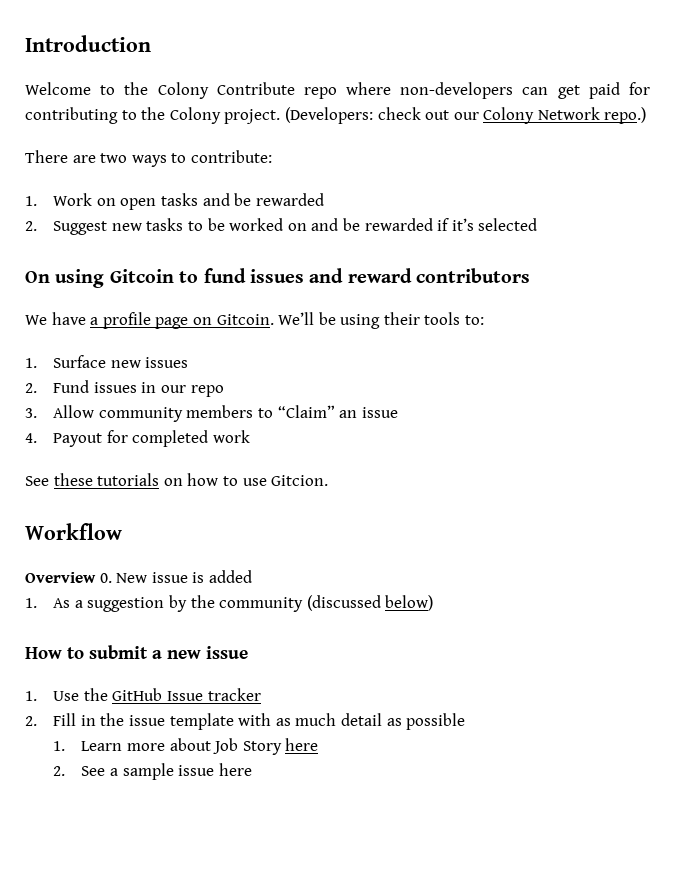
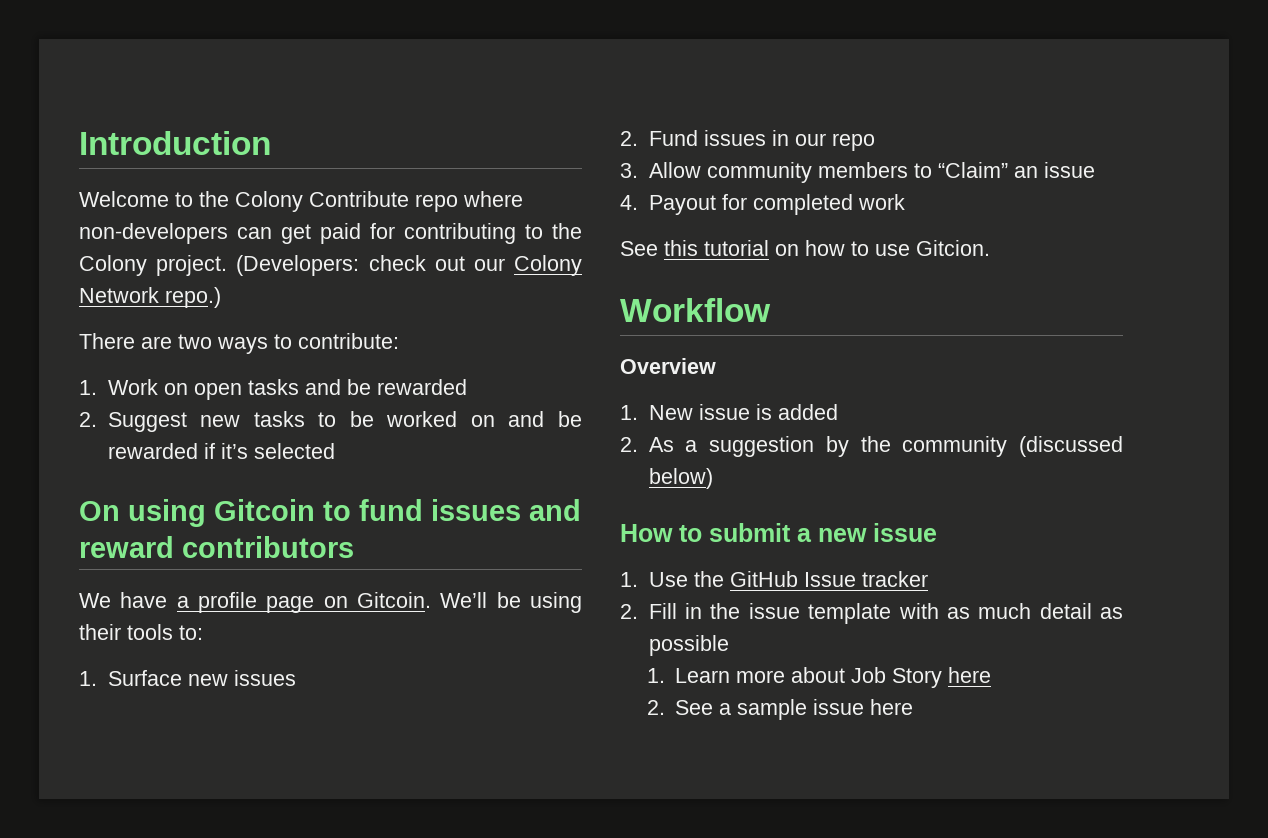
- See these tutorials on how to use Gitcion.
+ See this tutorial on how to use Gitcion.
- Overview 0. New issue is added
+ Overview
+ 1. New issue is added
- 1. As a suggestion by the community (discussed below)
+ 2. As a suggestion by the community (discussed below)

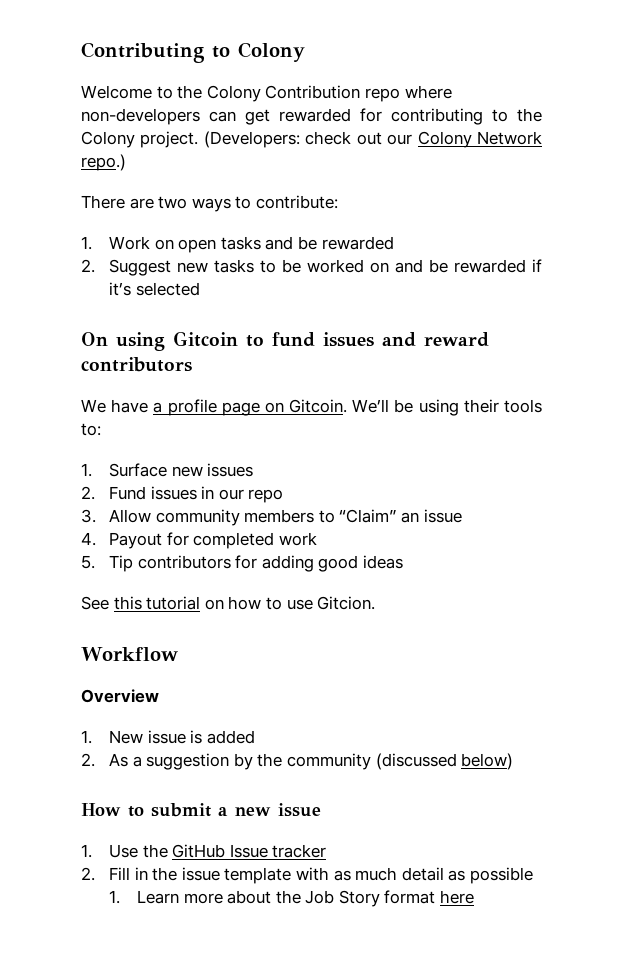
- Introduction
+ Contributing to Colony
- Welcome to the Colony Contribute repo where non-developers can get paid for contributing to the Colony project.
+ Welcome to the Colony Contribution repo where non-developers can get rewarded for contributing to the Colony project.
+ 5. Tip contributors for adding good ideas
- 1. Learn more about Job Story here
- 2. See a sample issue here
+ 1. Learn more about the Job Story format here

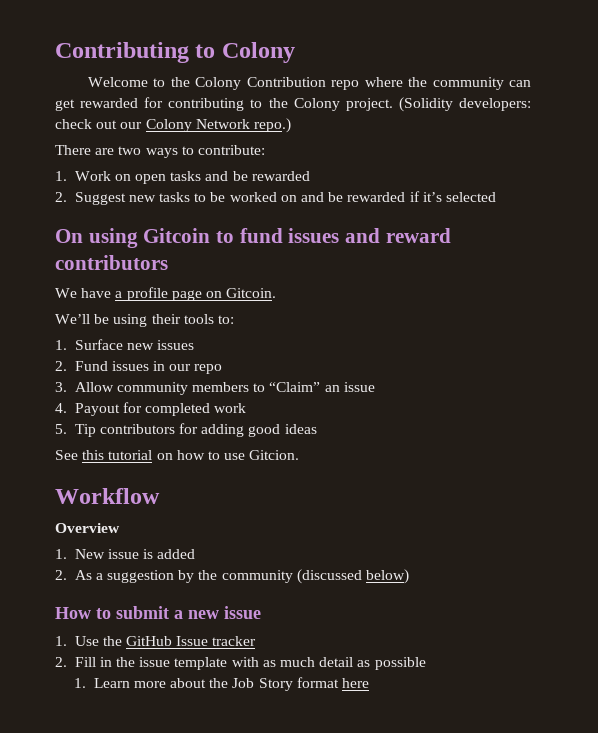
- Welcome to the Colony Contribution repo where non-developers can get rewarded for contributing to the Colony project.
+ Welcome to the Colony Contribution repo where the community can get rewarded for contributing to the Colony project.
- (Developers: check out our Colony Network repo.)
+ (Solidity developers: check out our Colony Network repo.)
- We have a profile page on Gitcoin. We’ll be using their tools to:
+ We have a profile page on Gitcoin.
+ We’ll be using their tools to:

